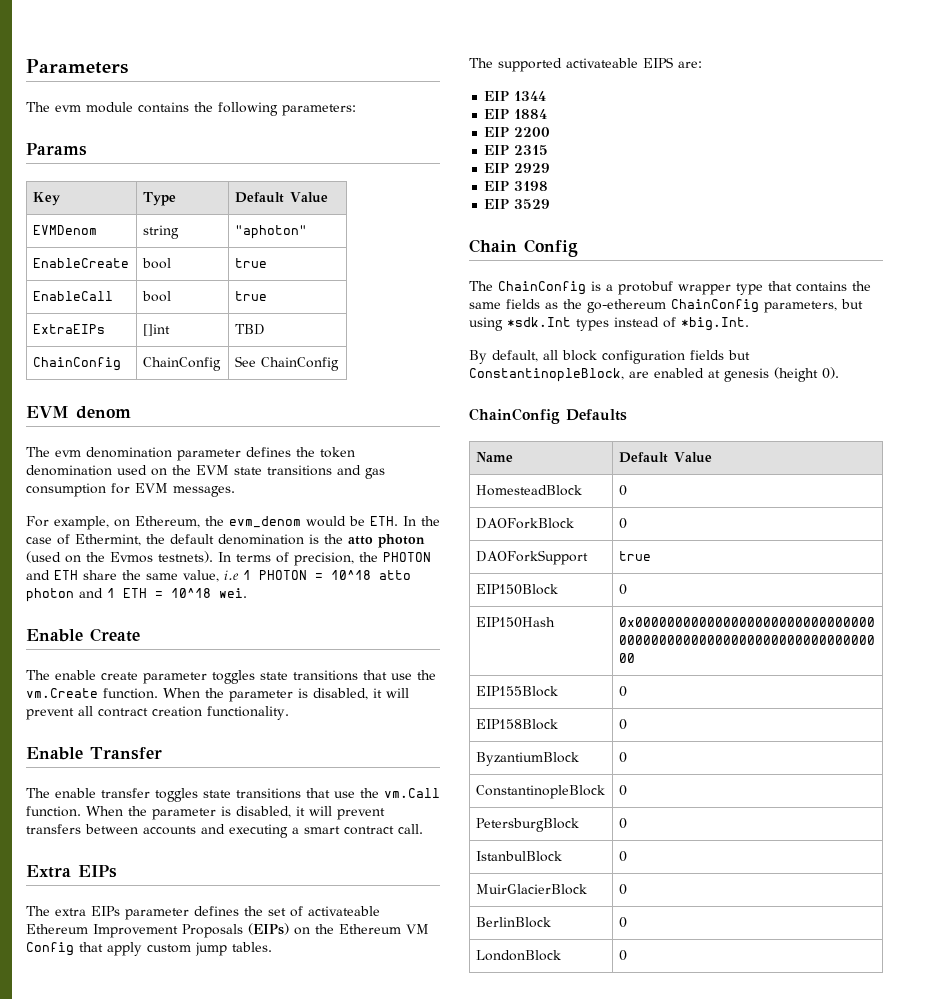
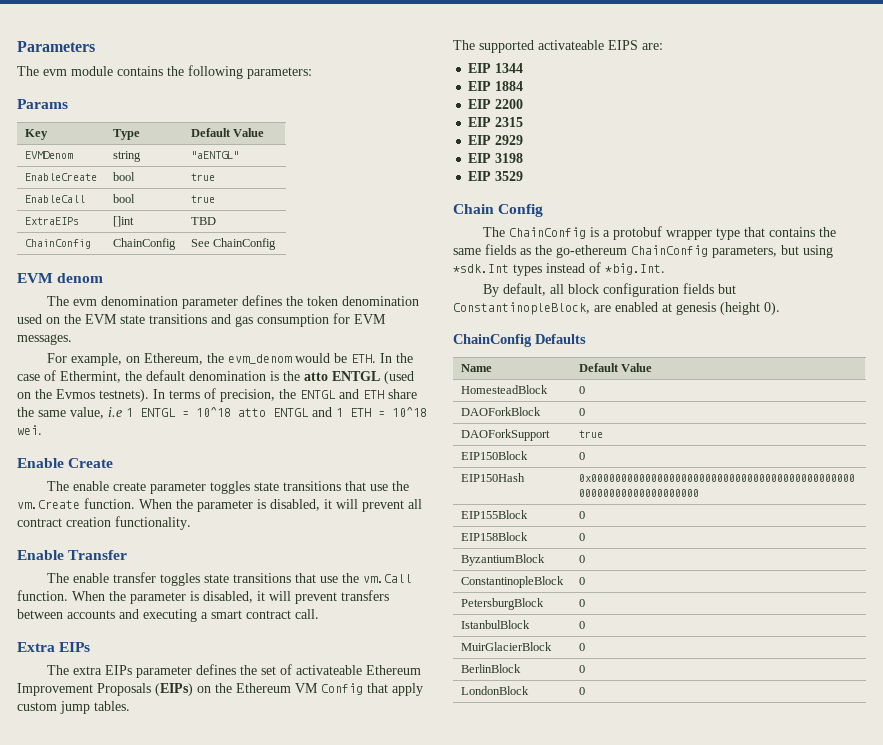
- EVMDenom | string | "aphoton"
+ EVMDenom | string | "aENTGL"
- For example, on Ethereum, the evm_denom would be ETH. In the case of Ethermint, the default denomination is the atto photon (used on the Evmos testnets).
+ For example, on Ethereum, the evm_denom would be ETH. In the case of Ethermint, the default denomination is the atto ENTGL (used on the Evmos testnets).
- In terms of precision, the PHOTON and ETH share the same value, i.e 1 PHOTON = 10^18 atto photon and 1 ETH = 10^18 wei.
+ In terms of precision, the ENTGL and ETH share the same value, i.e 1 ENTGL = 10^18 atto ENTGL and 1 ETH = 10^18 wei.

